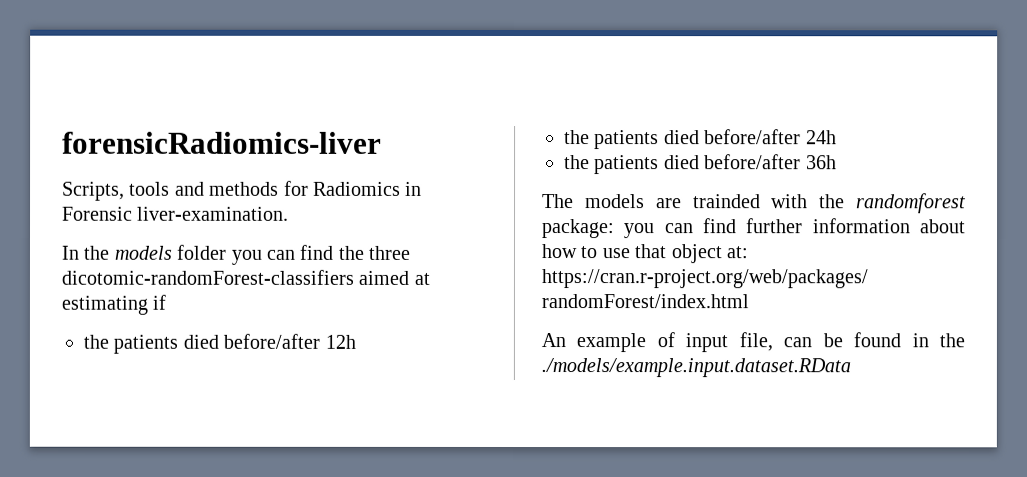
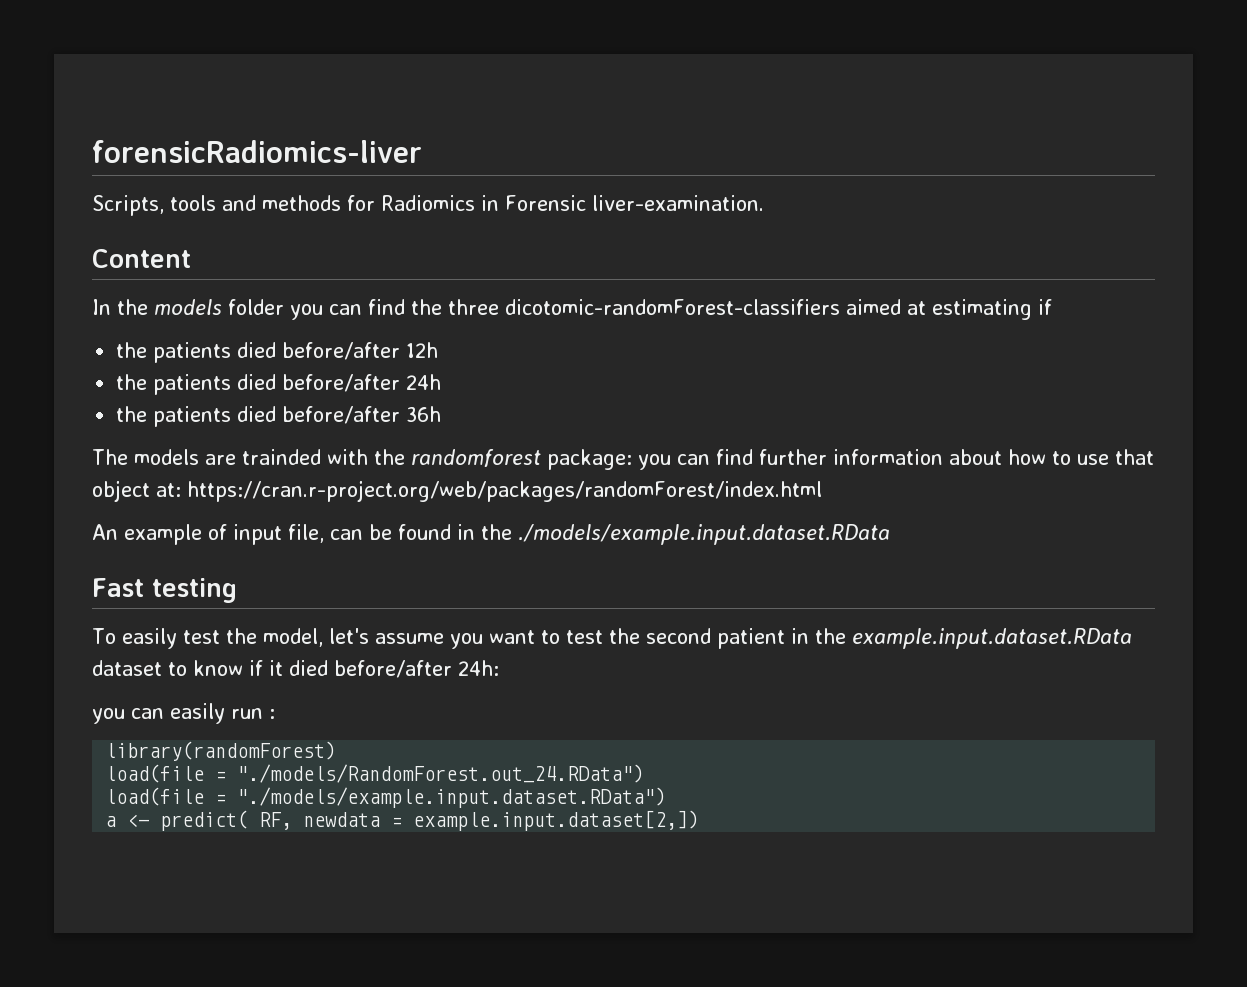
+ Content
+ Fast testing
+ To easily test the model, let's assume you want to test the second patient in the example.input.dataset.RData dataset to know if it died before/after 24h:
+ you can easily run :
+ library(randomForest)
+ load(file = "./models/RandomForest.out_24.RData")
+ load(file = "./models/example.input.dataset.RData")
+ a <- predict( RF, newdata = example.input.dataset[2,])

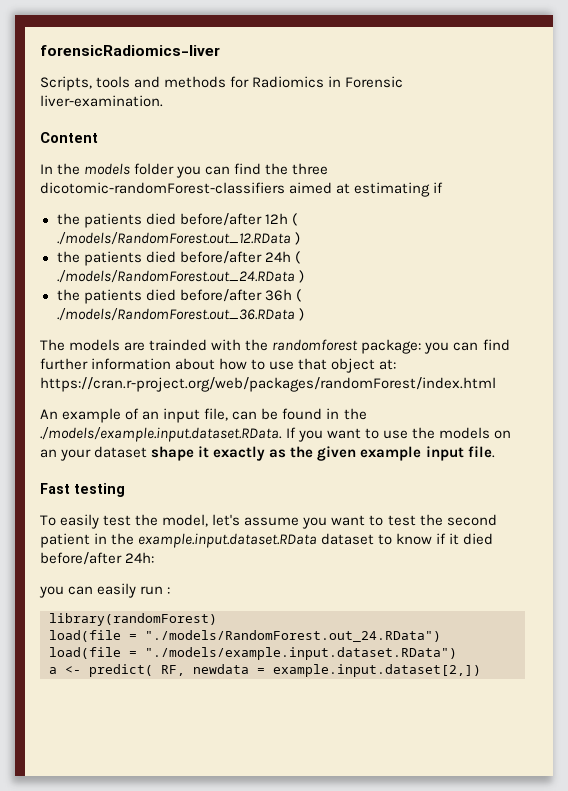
- the patients died before/after 12h
+ the patients died before/after 12h ( ./models/RandomForest.out_12.RData )
- the patients died before/after 24h
+ the patients died before/after 24h ( ./models/RandomForest.out_24.RData )
- the patients died before/after 36h
+ the patients died before/after 36h ( ./models/RandomForest.out_36.RData )
- An example of input file, can be found in the ./models/example.input.dataset.RData
+ An example of an input file, can be found in the ./models/example.input.dataset.RData. If you want to use the models on an your dataset shape it exactly as the given example input file.

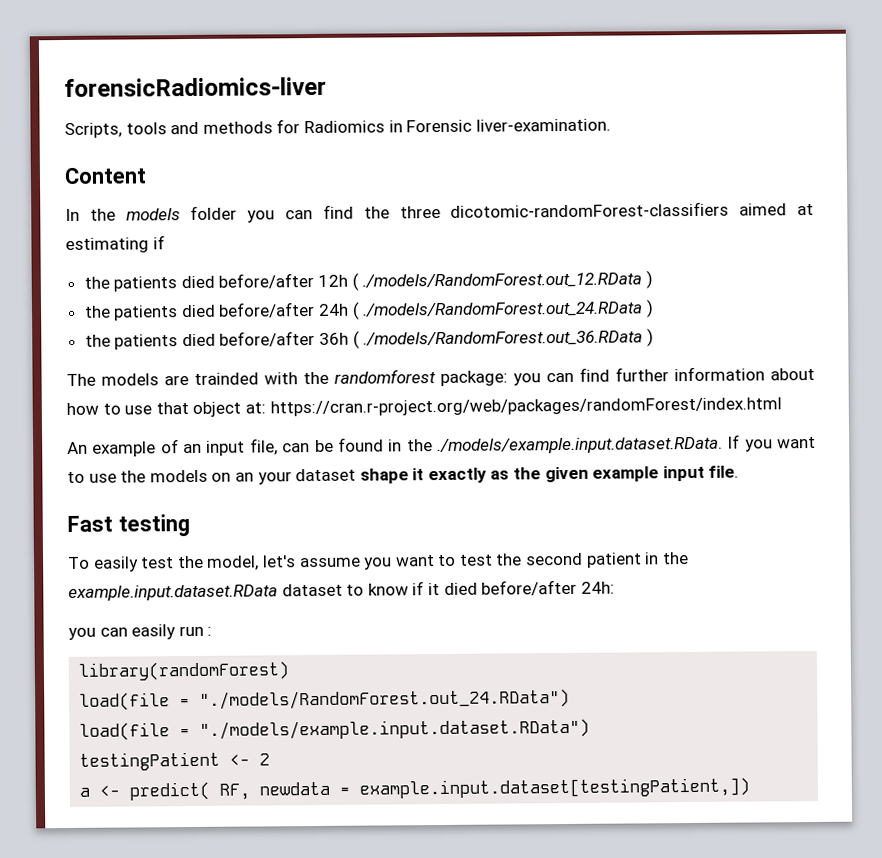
+ testingPatient <- 2
- a <- predict( RF, newdata = example.input.dataset[2,])
+ a <- predict( RF, newdata = example.input.dataset[testingPatient,])

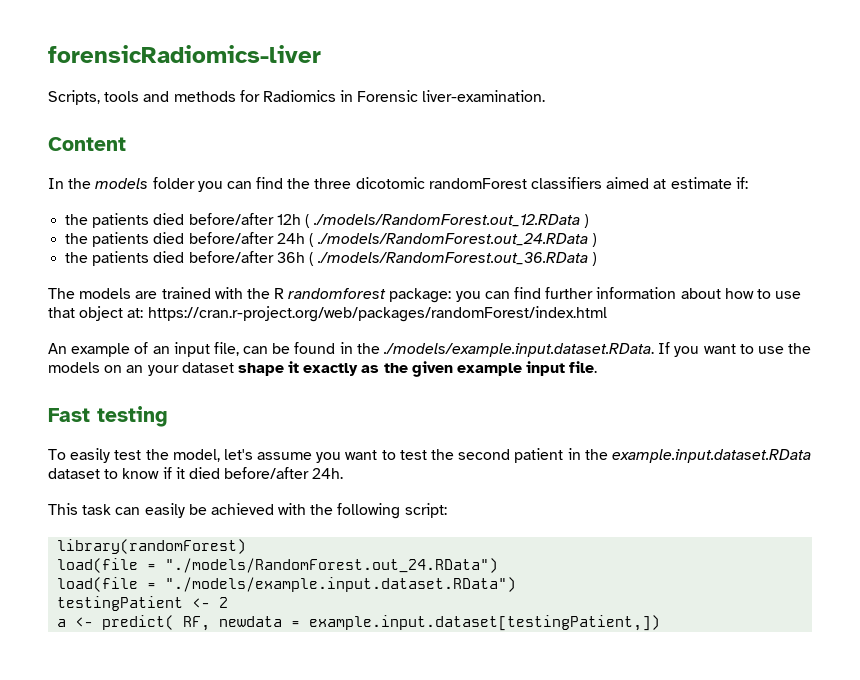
- In the models folder you can find the three dicotomic-randomForest-classifiers aimed at estimating if
+ In the models folder you can find the three dicotomic randomForest classifiers aimed at estimate if:
- The models are trainded with the randomforest package: you can find further information about how to use that object at: https://cran.r-project.org/web/packages/randomForest/index.html
+ The models are trained with the R randomforest package: you can find further information about how to use that object at: https://cran.r-project.org/web/packages/randomForest/index.html
- To easily test the model, let's assume you want to test the second patient in the example.input.dataset.RData dataset to know if it died before/after 24h:
- you can easily run :
+ To easily test the model, let's assume you want to test the second patient in the example.input.dataset.RData dataset to know if it died before/after 24h.
+ This task can easily be achieved with the following script:

